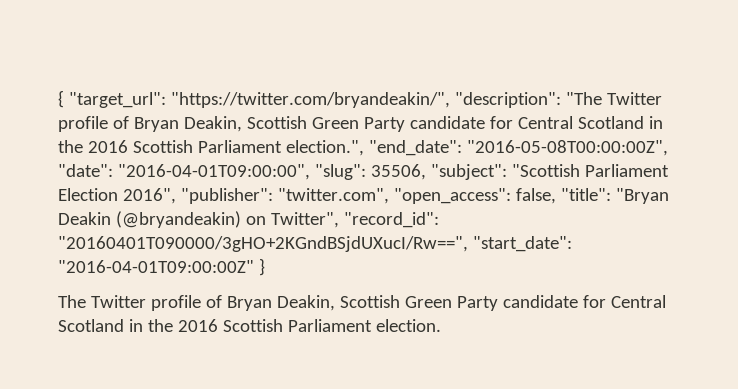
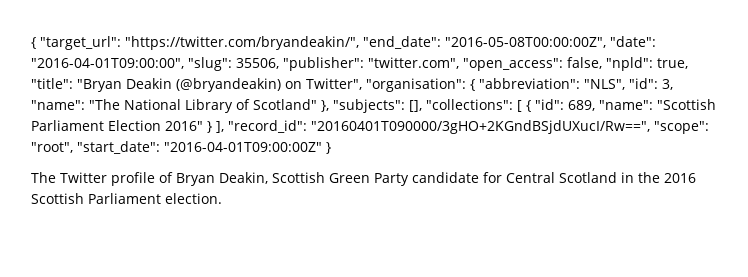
- { "target_url": "https://twitter.com/bryandeakin/", "description": "The Twitter profile of Bryan Deakin, Scottish Green Party candidate for Central Scotland in the 2016 Scottish Parliament election.", "end_date": "2016-05-08T00:00:00Z", "date": "2016-04-01T09:00:00", "slug": 35506, "subject": "Scottish Parliament Election 2016", "publisher": "twitter.com", "open_access": false, "title": "Bryan Deakin (@bryandeakin) on Twitter", "record_id": "20160401T090000/3gHO+2KGndBSjdUXucI/Rw==", "start_date": "2016-04-01T09:00:00Z" }
+ { "target_url": "https://twitter.com/bryandeakin/", "end_date": "2016-05-08T00:00:00Z", "date": "2016-04-01T09:00:00", "slug": 35506, "publisher": "twitter.com", "open_access": false, "npld": true, "title": "Bryan Deakin (@bryandeakin) on Twitter", "organisation": { "abbreviation": "NLS", "id": 3, "name": "The National Library of Scotland" }, "subjects": [], "collections": [ { "id": 689, "name": "Scottish Parliament Election 2016" } ], "record_id": "20160401T090000/3gHO+2KGndBSjdUXucI/Rw==", "scope": "root", "start_date": "2016-04-01T09:00:00Z" }

